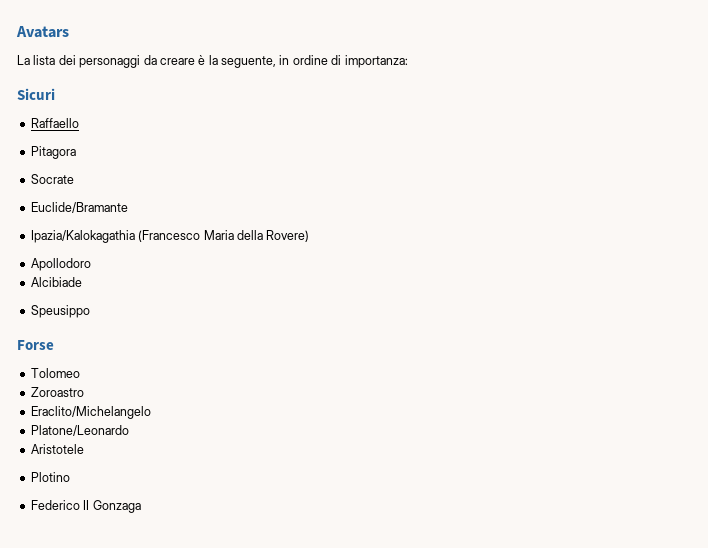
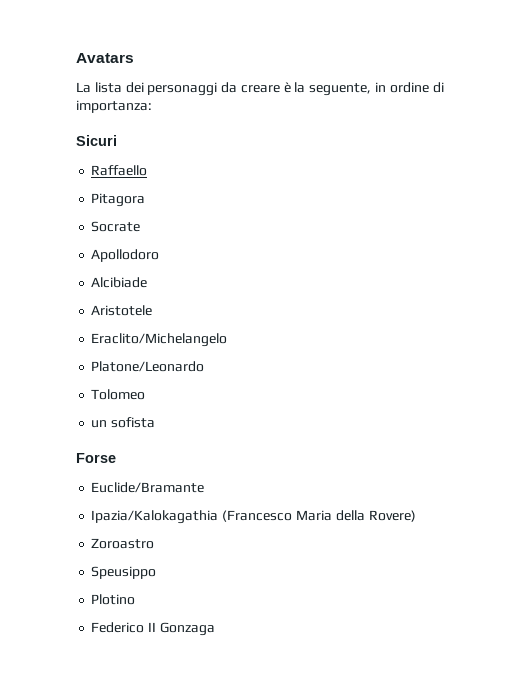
+ Apollodoro
+ Alcibiade
+ Aristotele
+ Eraclito/Michelangelo
+ Platone/Leonardo
+ Tolomeo
+ un sofista
+ Forse
- Apollodoro
- Alcibiade
+ Zoroastro
- Forse
- Tolomeo
- Zoroastro
- Eraclito/Michelangelo
- Platone/Leonardo
- Aristotele

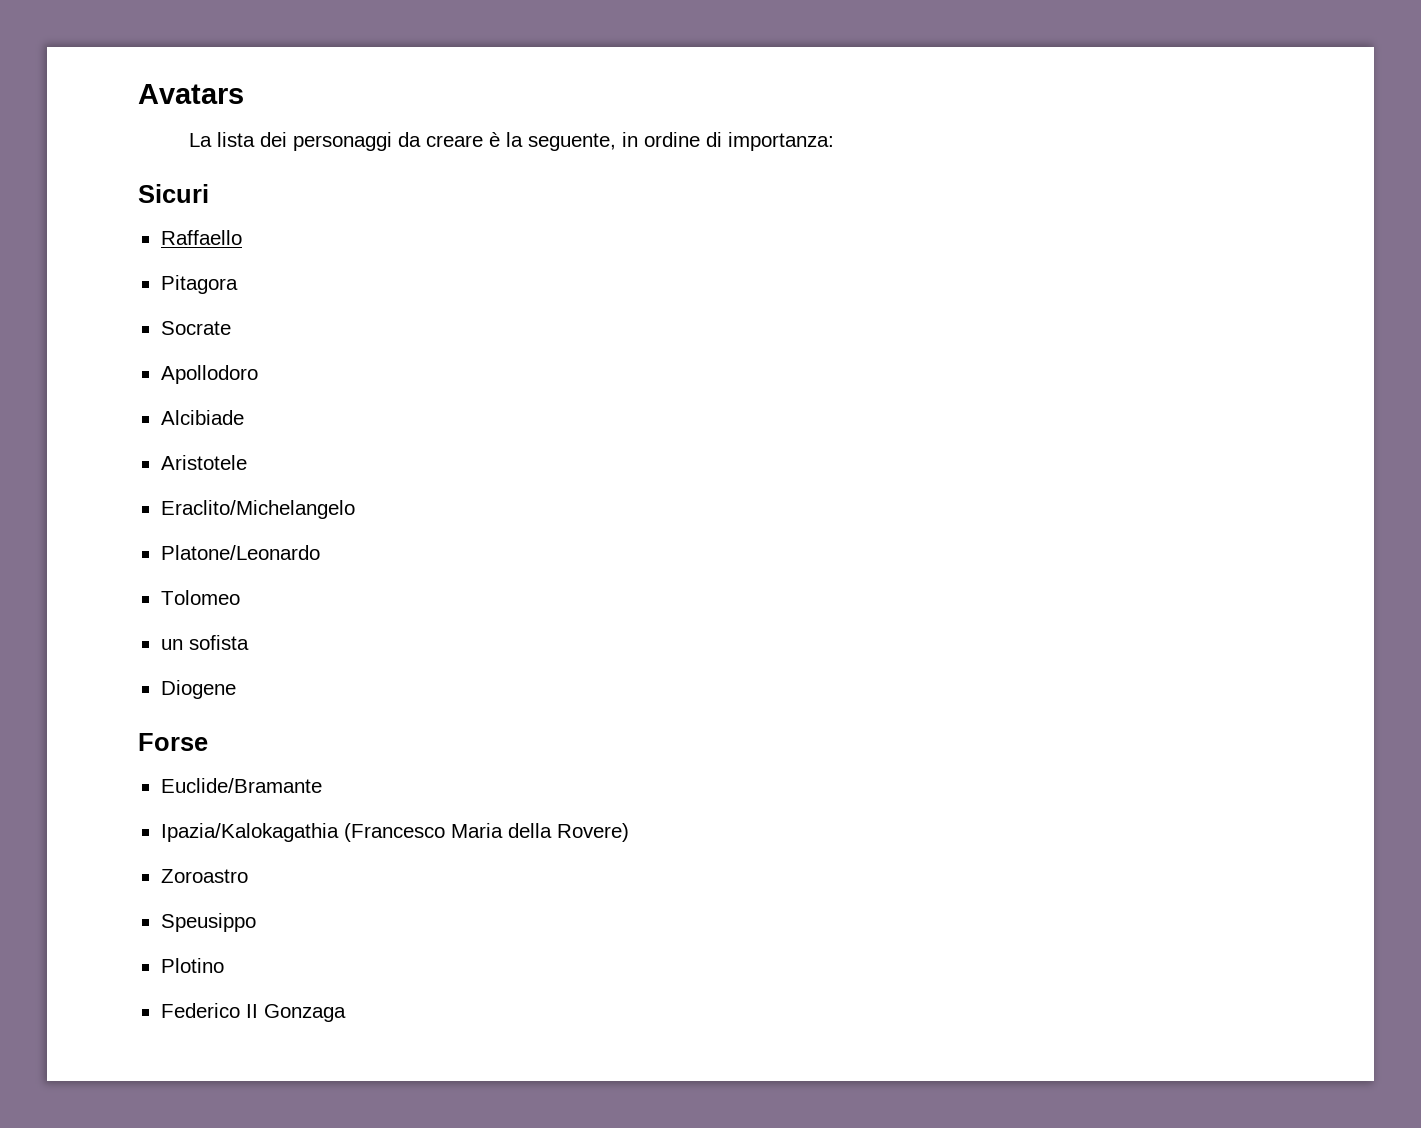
+ Diogene

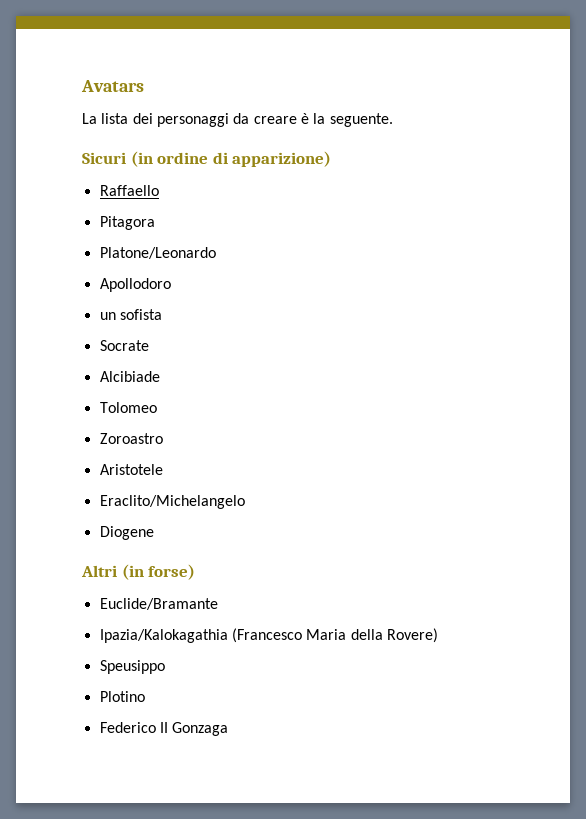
- La lista dei personaggi da creare è la seguente, in ordine di importanza:
- Sicuri
+ La lista dei personaggi da creare è la seguente.
+ Sicuri (in ordine di apparizione)
- Socrate
+ Platone/Leonardo
+ un sofista
+ Socrate
+ Tolomeo
+ Zoroastro
- Platone/Leonardo
- Tolomeo
- un sofista
  Diogene
- Forse
+ Altri (in forse)
- Zoroastro

